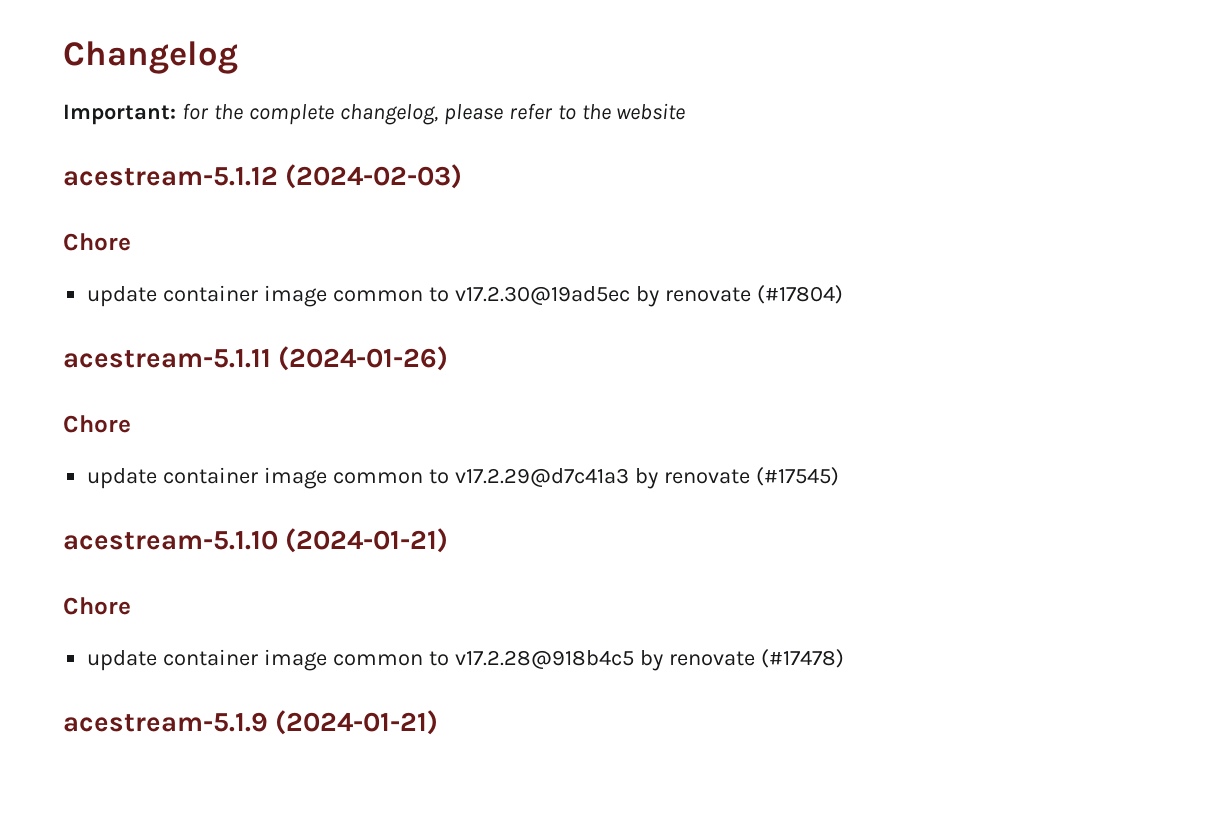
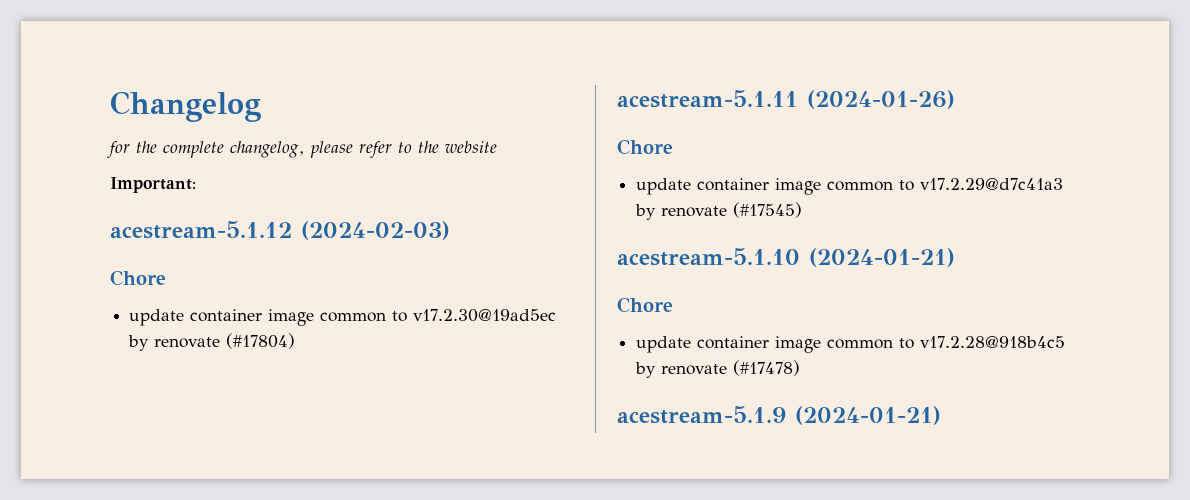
- Important: for the complete changelog, please refer to the website
+ for the complete changelog, please refer to the website
+ Important:

